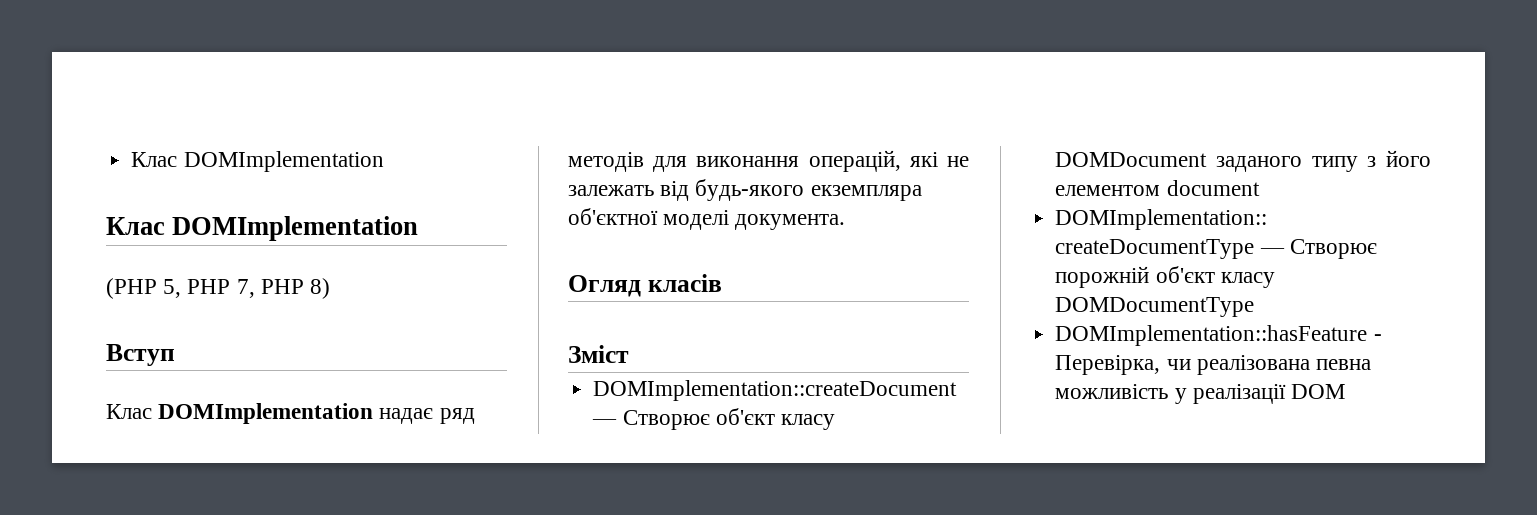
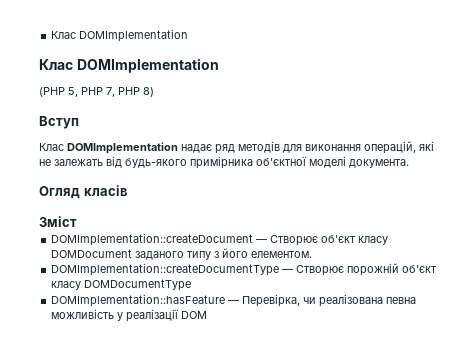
- Клас DOMImplementation надає ряд методів для виконання операцій, які не залежать від будь-якого екземпляра об'єктної моделі документа.
+ Клас DOMImplementation надає ряд методів для виконання операцій, які не залежать від будь-якого примірника об'єктної моделі документа.
- DOMImplementation::createDocument — Створює об'єкт класу DOMDocument заданого типу з його елементом document
+ DOMImplementation::createDocument — Створює об'єкт класу DOMDocument заданого типу з його елементом.
- DOMImplementation::hasFeature - Перевірка, чи реалізована певна можливість у реалізації DOM
+ DOMImplementation::hasFeature — Перевірка, чи реалізована певна можливість у реалізації DOM

